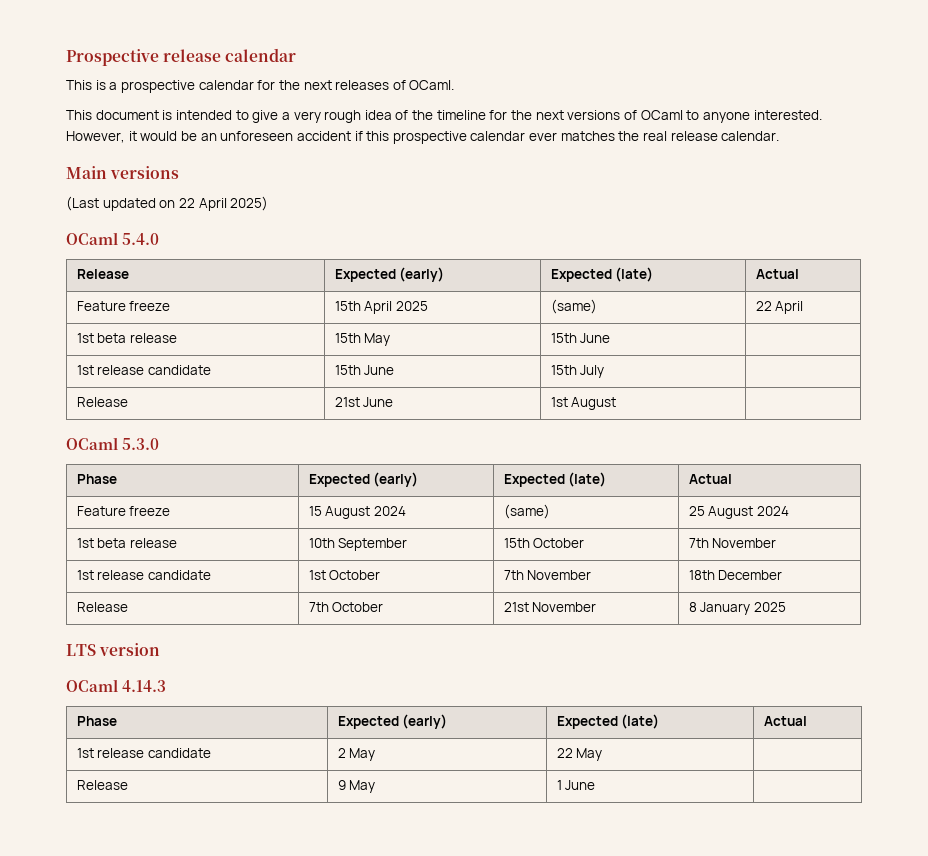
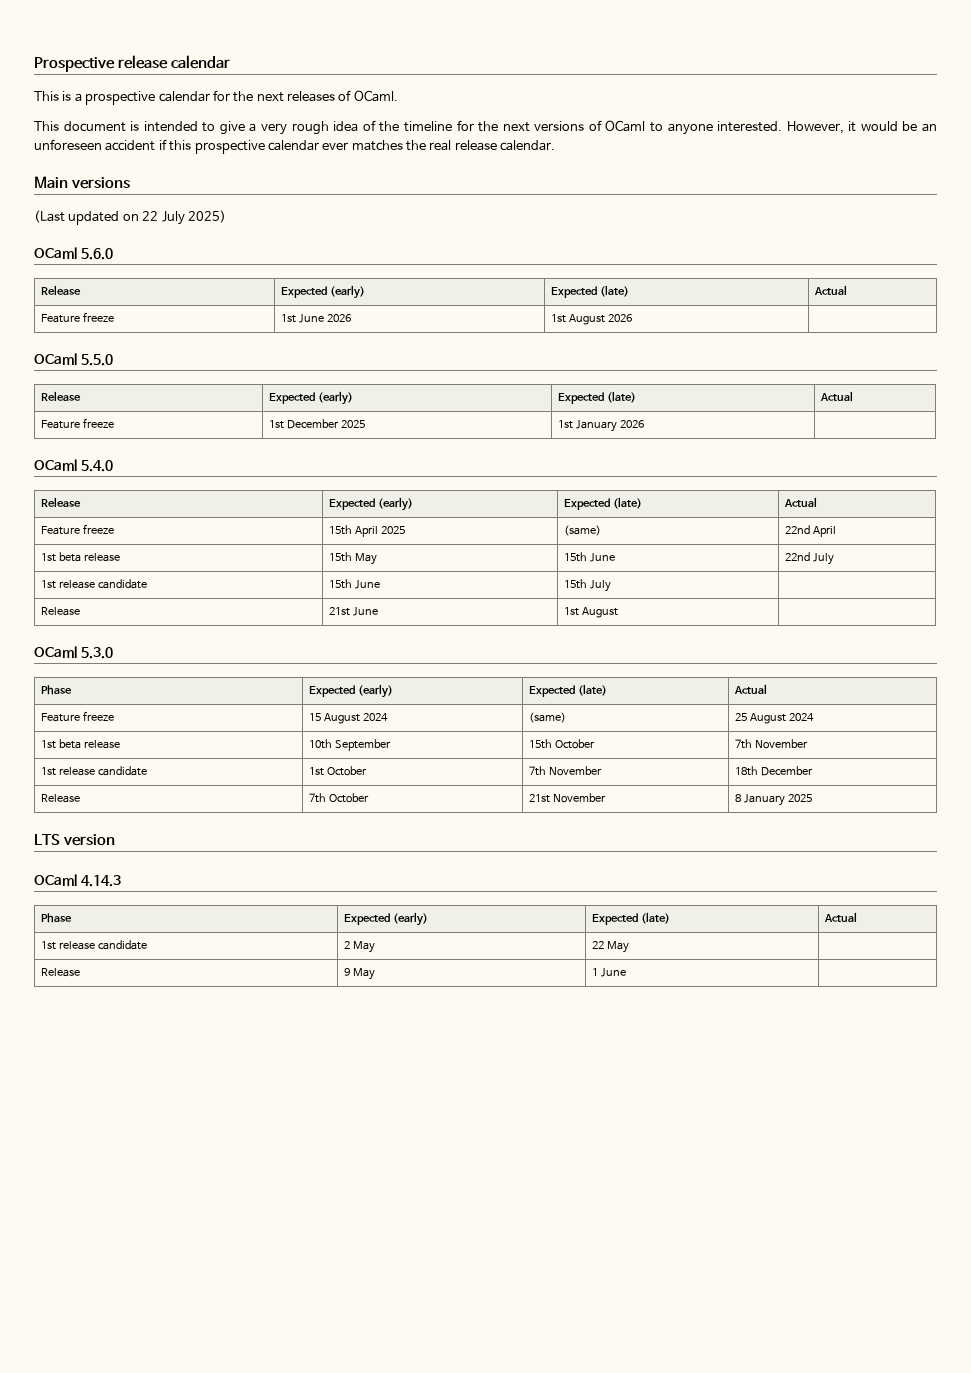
- (Last updated on 22 April 2025)
+ (Last updated on 22 July 2025)
+ OCaml 5.6.0
+ Release | Expected (early) | Expected (late) | Actual
+ Feature freeze | 1st June 2026 | 1st August 2026 |
+ OCaml 5.5.0
+ Release | Expected (early) | Expected (late) | Actual
+ Feature freeze | 1st December 2025 | 1st January 2026 |
- Feature freeze | 15th April 2025 | (same) | 22 April
+ Feature freeze | 15th April 2025 | (same) | 22nd April
- 1st beta release | 15th May | 15th June |
+ 1st beta release | 15th May | 15th June | 22nd July

